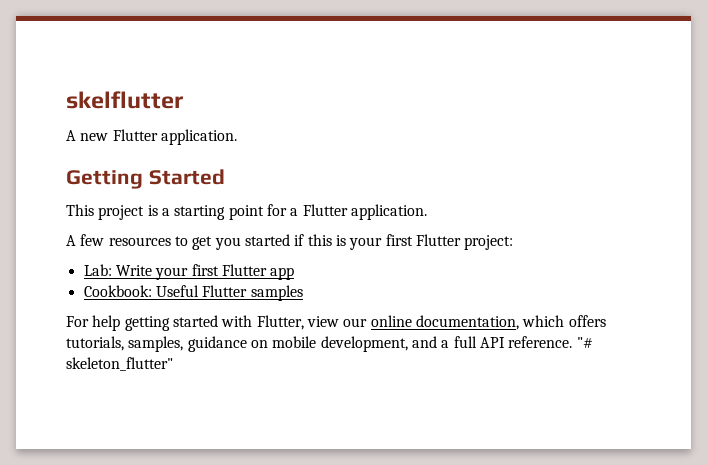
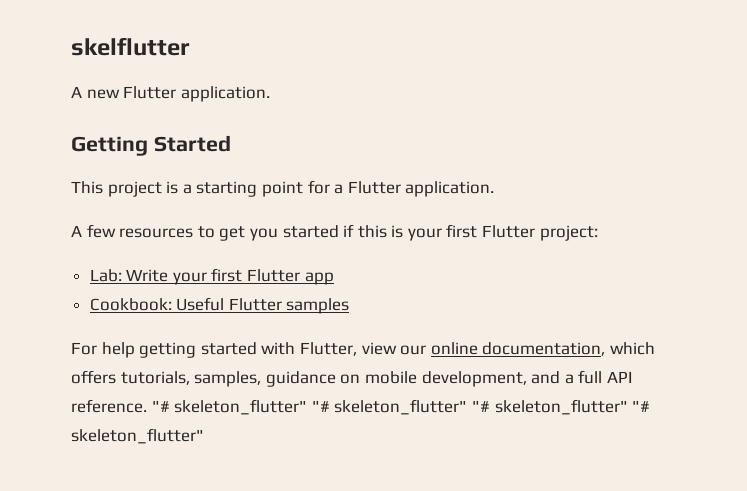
- "# skeleton_flutter"
+ "# skeleton_flutter" "# skeleton_flutter" "# skeleton_flutter" "# skeleton_flutter"

